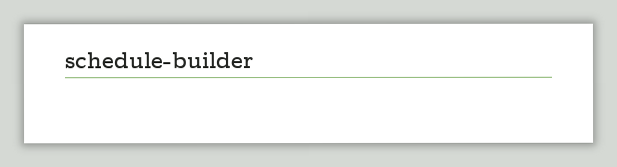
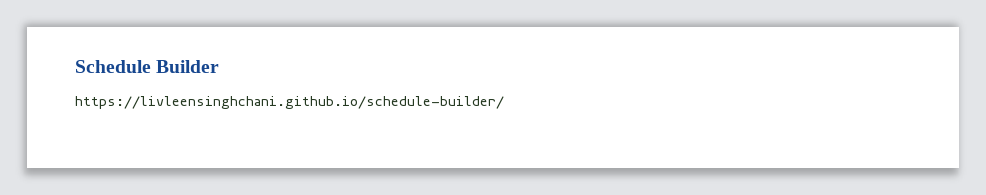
- schedule-builder
+ Schedule Builder
+ https://livleensinghchani.github.io/schedule-builder/

